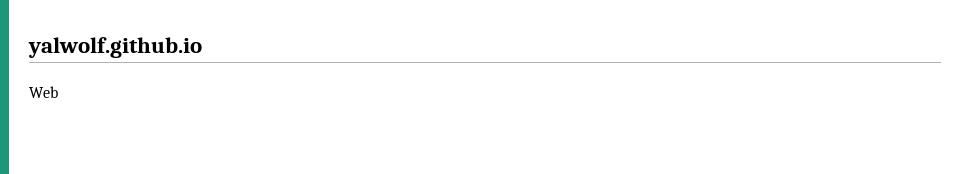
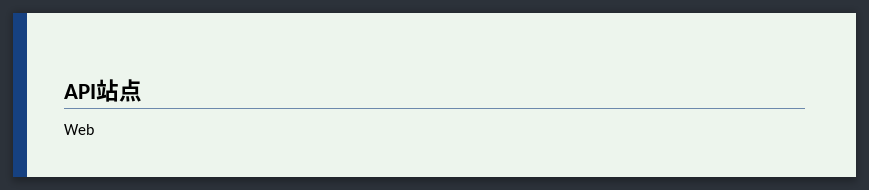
- yalwolf.github.io
+ API站点

